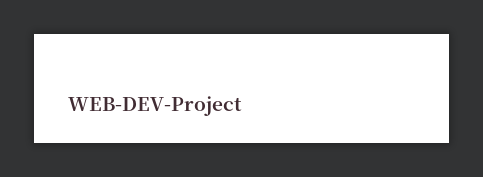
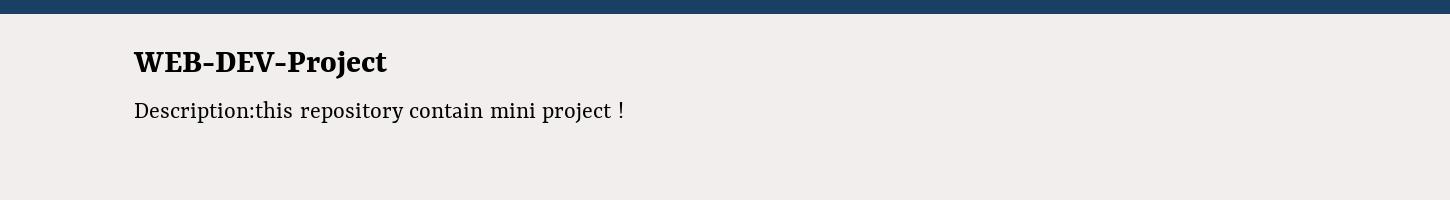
+ Description:this repository contain mini project !

